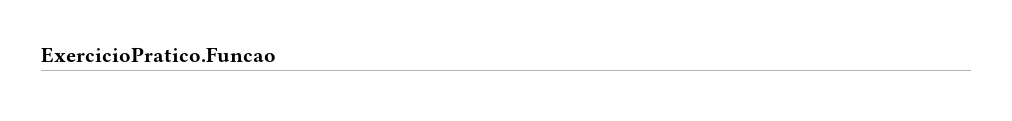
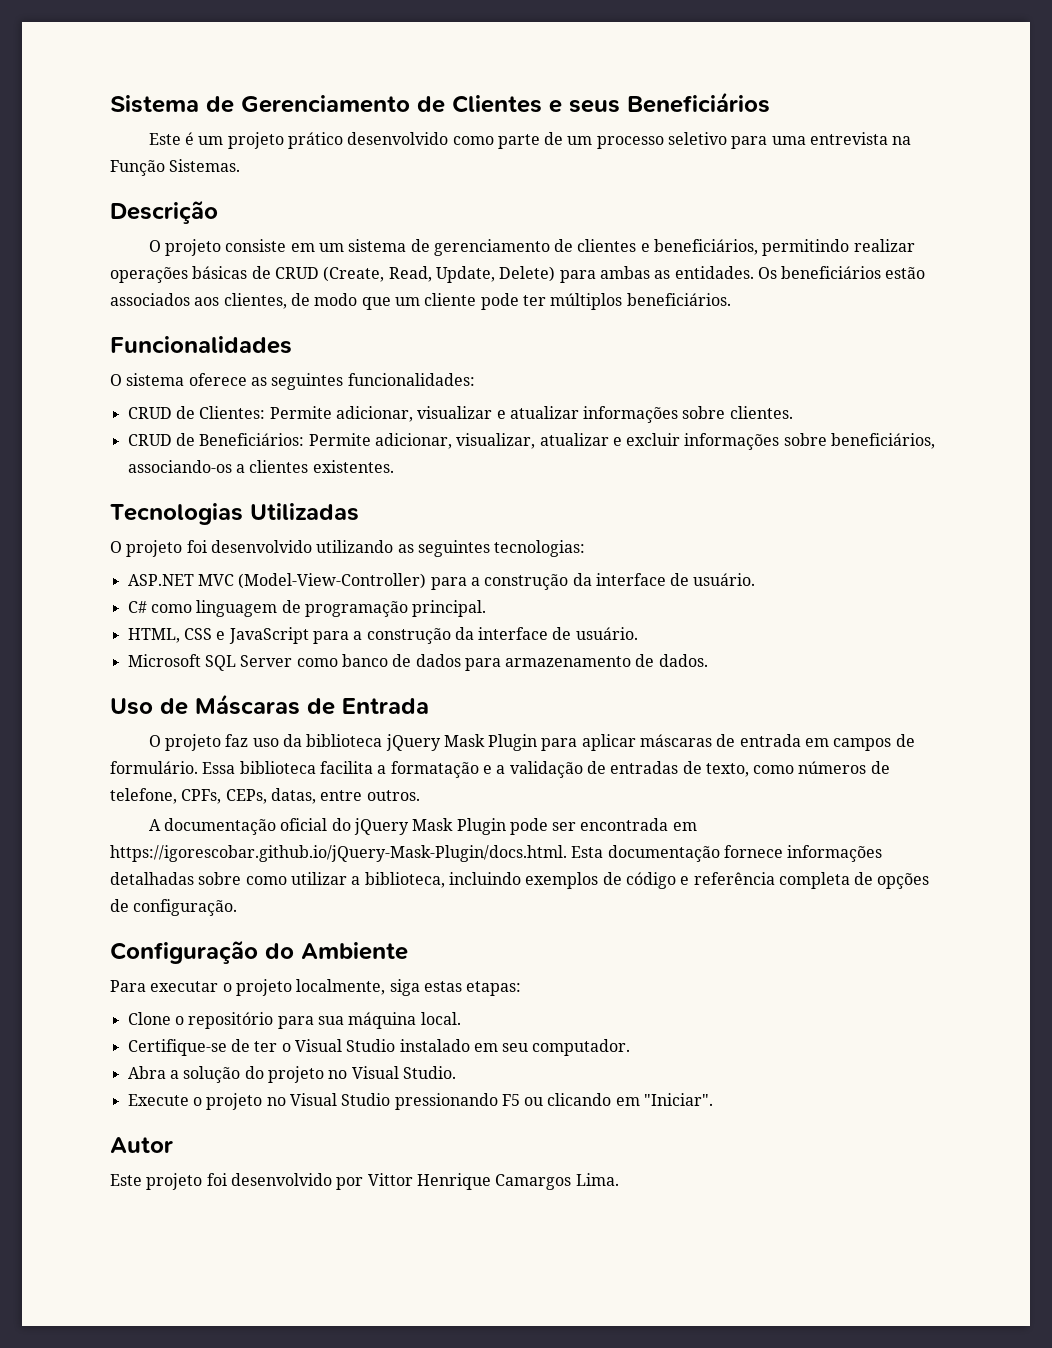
- ExercicioPratico.Funcao
+ Sistema de Gerenciamento de Clientes e seus Beneficiários
+ Este é um projeto prático desenvolvido como parte de um processo seletivo para uma entrevista na Função Sistemas.
+ Descrição
+ O projeto consiste em um sistema de gerenciamento de clientes e beneficiários, permitindo realizar operações básicas de CRUD (Create, Read, Update, Delete) para ambas as entidades. Os beneficiários estão associados aos clientes, de modo que um cliente pode ter múltiplos beneficiários.
+ Funcionalidades
+ O sistema oferece as seguintes funcionalidades:
+ CRUD de Clientes: Permite adicionar, visualizar e atualizar informações sobre clientes.
+ CRUD de Beneficiários: Permite adicionar, visualizar, atualizar e excluir informações sobre beneficiários, associando-os a clientes existentes.
+ Tecnologias Utilizadas
+ O projeto foi desenvolvido utilizando as seguintes tecnologias:
+ ASP.NET MVC (Model-View-Controller) para a construção da interface de usuário.
+ C# como linguagem de programação principal.
+ HTML, CSS e JavaScript para a construção da interface de usuário.
+ Microsoft SQL Server como banco de dados para armazenamento de dados.
+ Uso de Máscaras de Entrada
+ O projeto faz uso da biblioteca jQuery Mask Plugin para aplicar máscaras de entrada em campos de formulário. Essa biblioteca facilita a formatação e a validação de entradas de texto, como números de telefone, CPFs, CEPs, datas, entre outros.
+ A documentação oficial do jQuery Mask Plugin pode ser encontrada em https://igorescobar.github.io/jQuery-Mask-Plugin/docs.html. Esta documentação fornece informações detalhadas sobre como utilizar a biblioteca, incluindo exemplos de código e referência completa de opções de configuração.
+ Configuração do Ambiente
+ Para executar o projeto localmente, siga estas etapas:
+ Clone o repositório para sua máquina local.
+ Certifique-se de ter o Visual Studio instalado em seu computador.
+ Abra a solução do projeto no Visual Studio.
+ Execute o projeto no Visual Studio pressionando F5 ou clicando em "Iniciar".
+ Autor
+ Este projeto foi desenvolvido por Vittor Henrique Camargos Lima.

